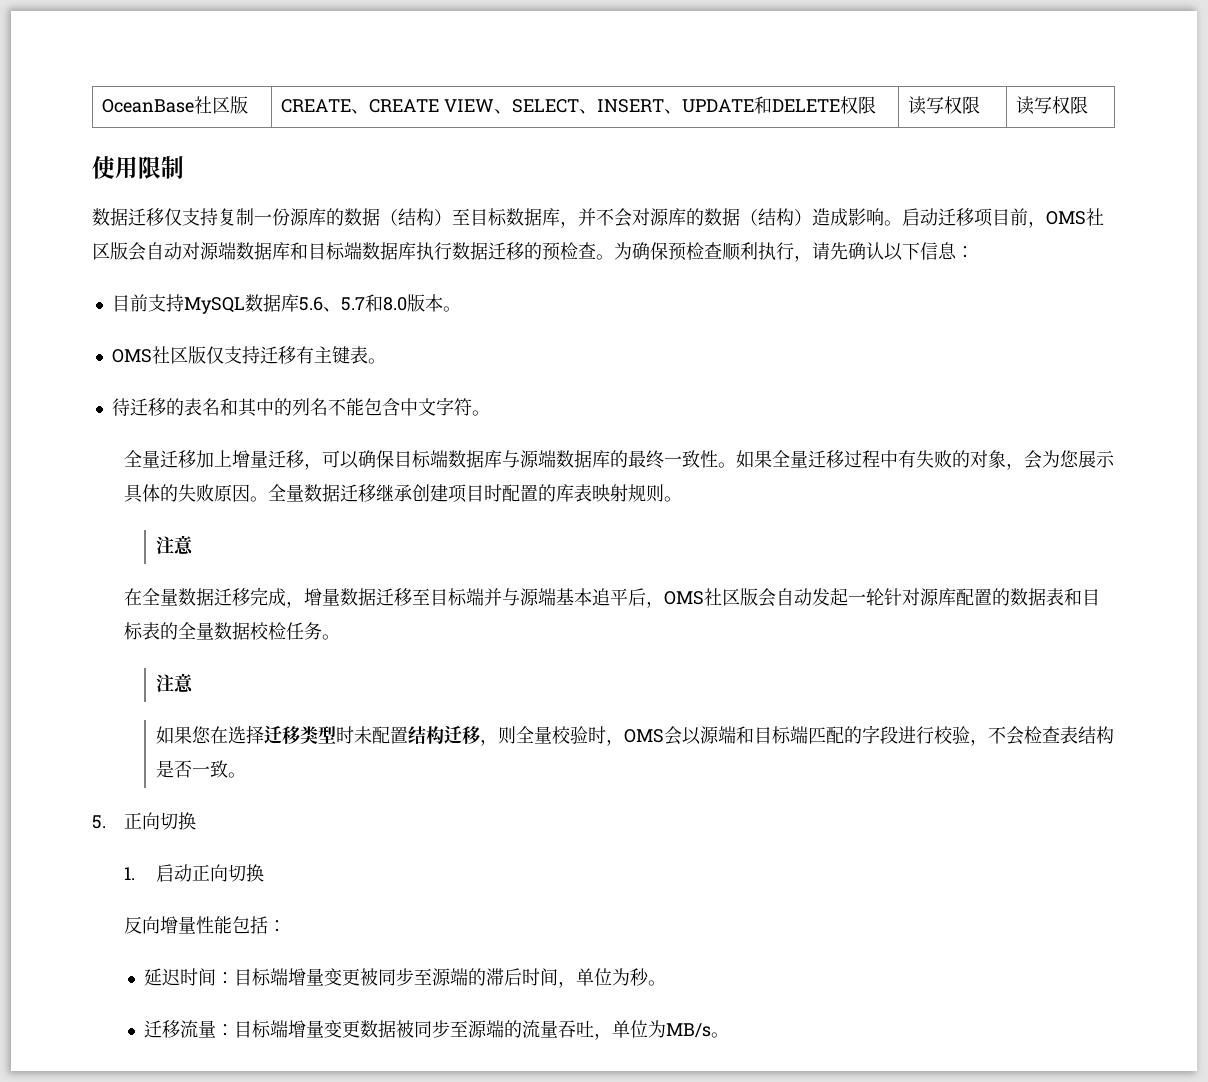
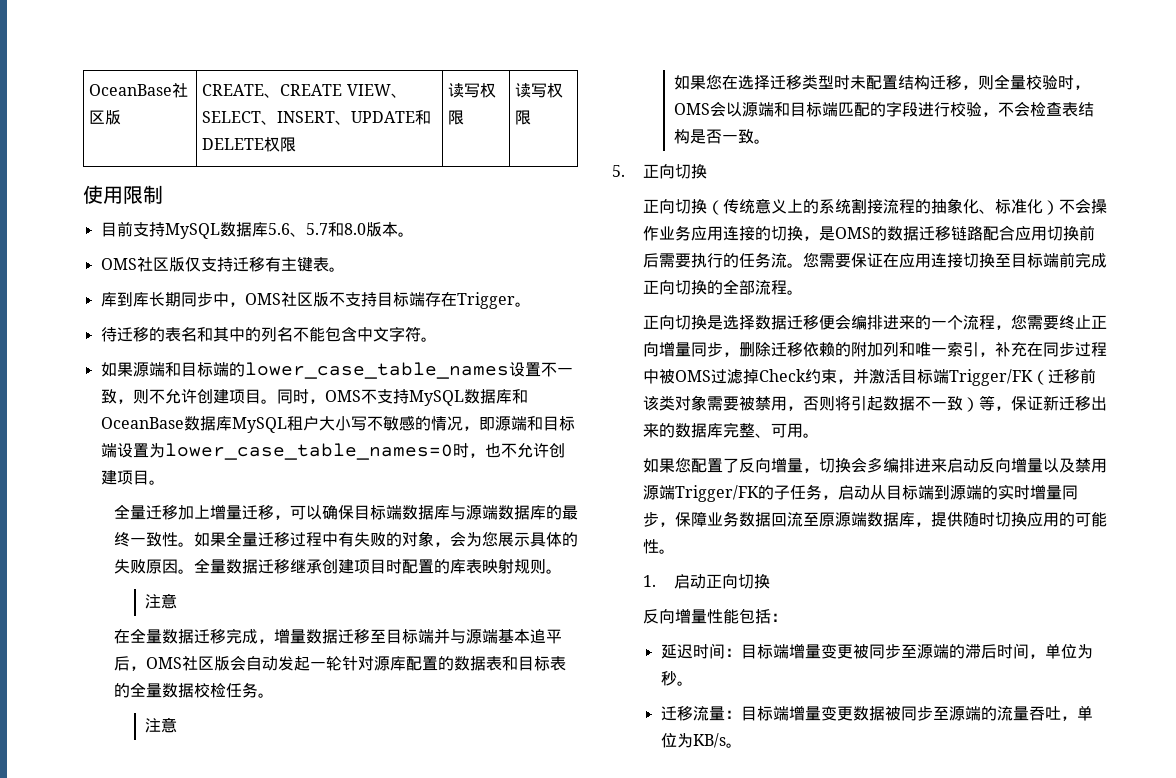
- 数据迁移仅支持复制一份源库的数据（结构）至目标数据库，并不会对源库的数据（结构）造成影响。启动迁移项目前，OMS社区版会自动对源端数据库和目标端数据库执行数据迁移的预检查。为确保预检查顺利执行，请先确认以下信息：
+ 库到库长期同步中，OMS社区版不支持目标端存在Trigger。
+ 如果源端和目标端的lower_case_table_names设置不一致，则不允许创建项目。同时，OMS不支持MySQL数据库和OceanBase数据库MySQL租户大小写不敏感的情况，即源端和目标端设置为lower_case_table_names=0时，也不允许创建项目。
+ 正向切换（传统意义上的系统割接流程的抽象化、标准化）不会操作业务应用连接的切换，是OMS的数据迁移链路配合应用切换前后需要执行的任务流。您需要保证在应用连接切换至目标端前完成正向切换的全部流程。
+ 正向切换是选择数据迁移便会编排进来的一个流程，您需要终止正向增量同步，删除迁移依赖的附加列和唯一索引，补充在同步过程中被OMS过滤掉Check约束，并激活目标端Trigger/FK（迁移前该类对象需要被禁用，否则将引起数据不一致）等，保证新迁移出来的数据库完整、可用。
+ 如果您配置了反向增量，切换会多编排进来启动反向增量以及禁用源端Trigger/FK的子任务，启动从目标端到源端的实时增量同步，保障业务数据回流至原源端数据库，提供随时切换应用的可能性。
- 迁移流量：目标端增量变更数据被同步至源端的流量吞吐，单位为MB/s。
+ 迁移流量：目标端增量变更数据被同步至源端的流量吞吐，单位为KB/s。

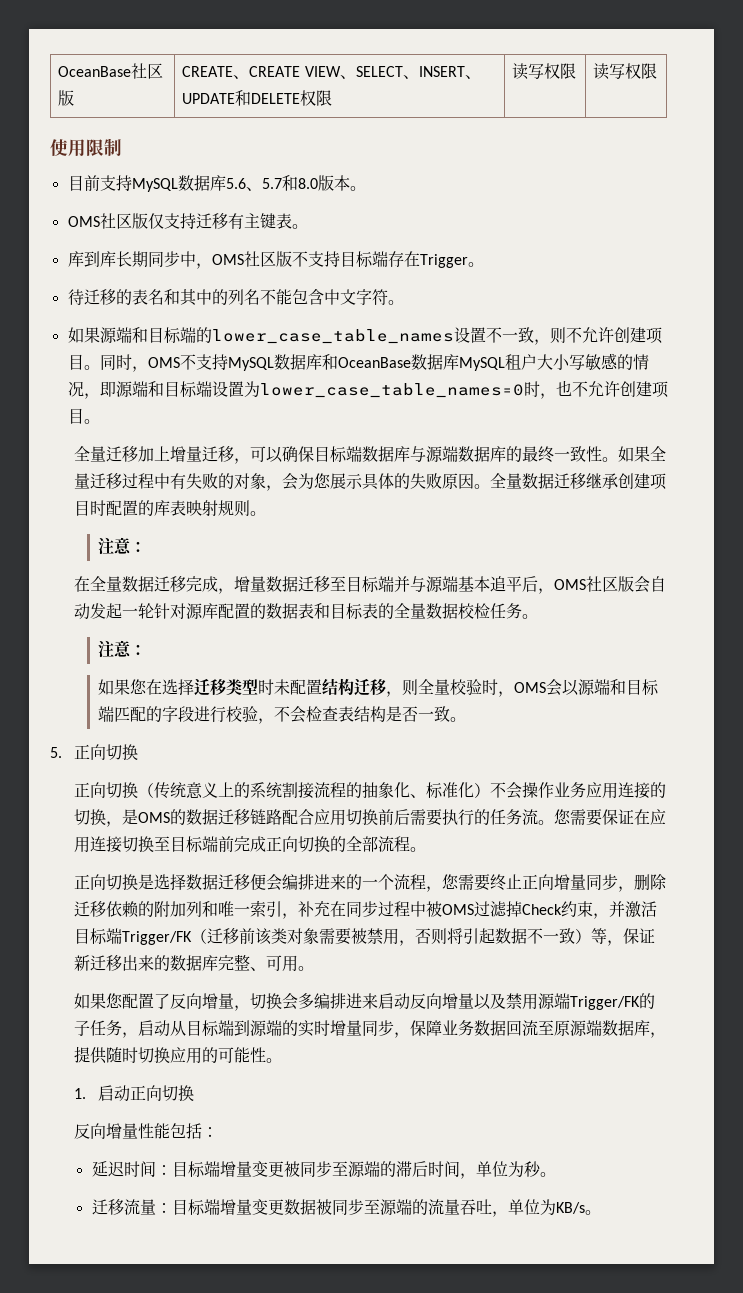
- 同时，OMS不支持MySQL数据库和OceanBase数据库MySQL租户大小写不敏感的情况，即源端和目标端设置为lower_case_table_names=0时，也不允许创建项目。
+ 同时，OMS不支持MySQL数据库和OceanBase数据库MySQL租户大小写敏感的情况，即源端和目标端设置为lower_case_table_names=0时，也不允许创建项目。
  全量数据迁移继承创建项目时配置的库表映射规则。
- 注意
+ 注意：
  在全量数据迁移完成，增量数据迁移至目标端并与源端基本追平后，OMS社区版会自动发起一轮针对源库配置的数据表和目标表的全量数据校检任务。
- 注意
+ 注意：

